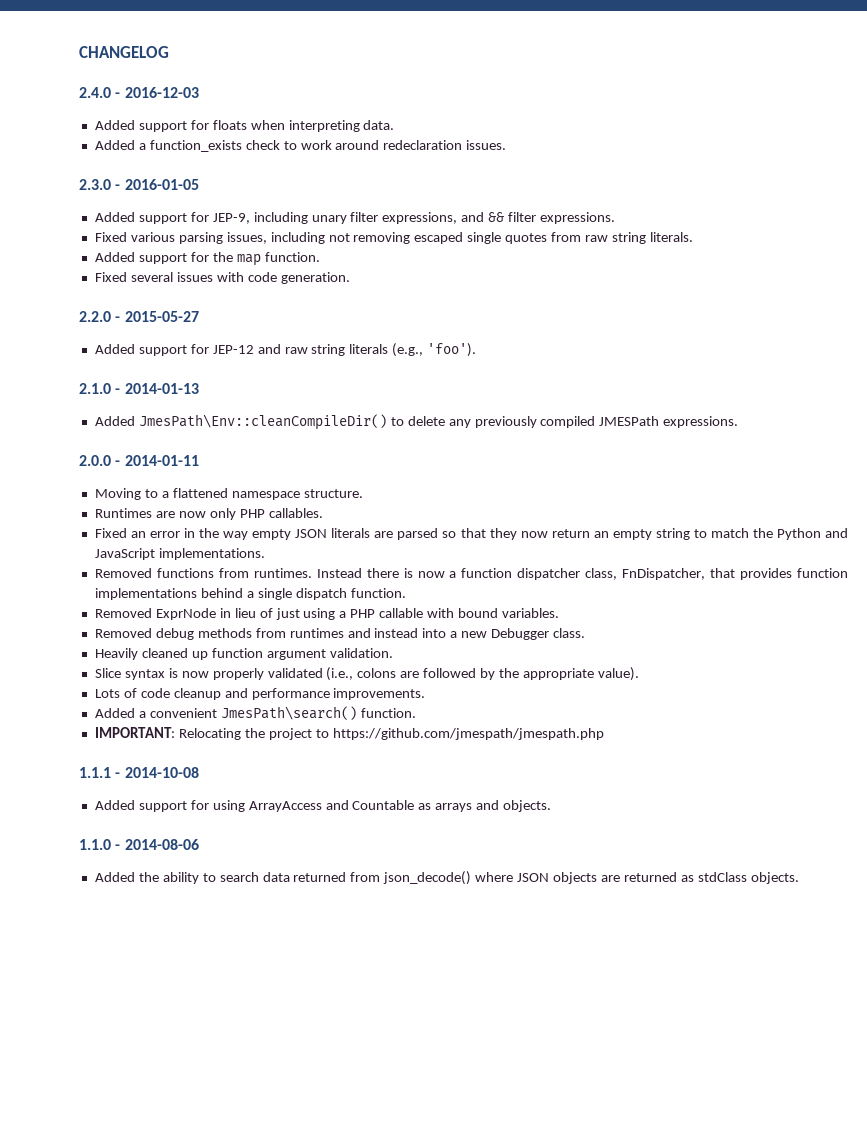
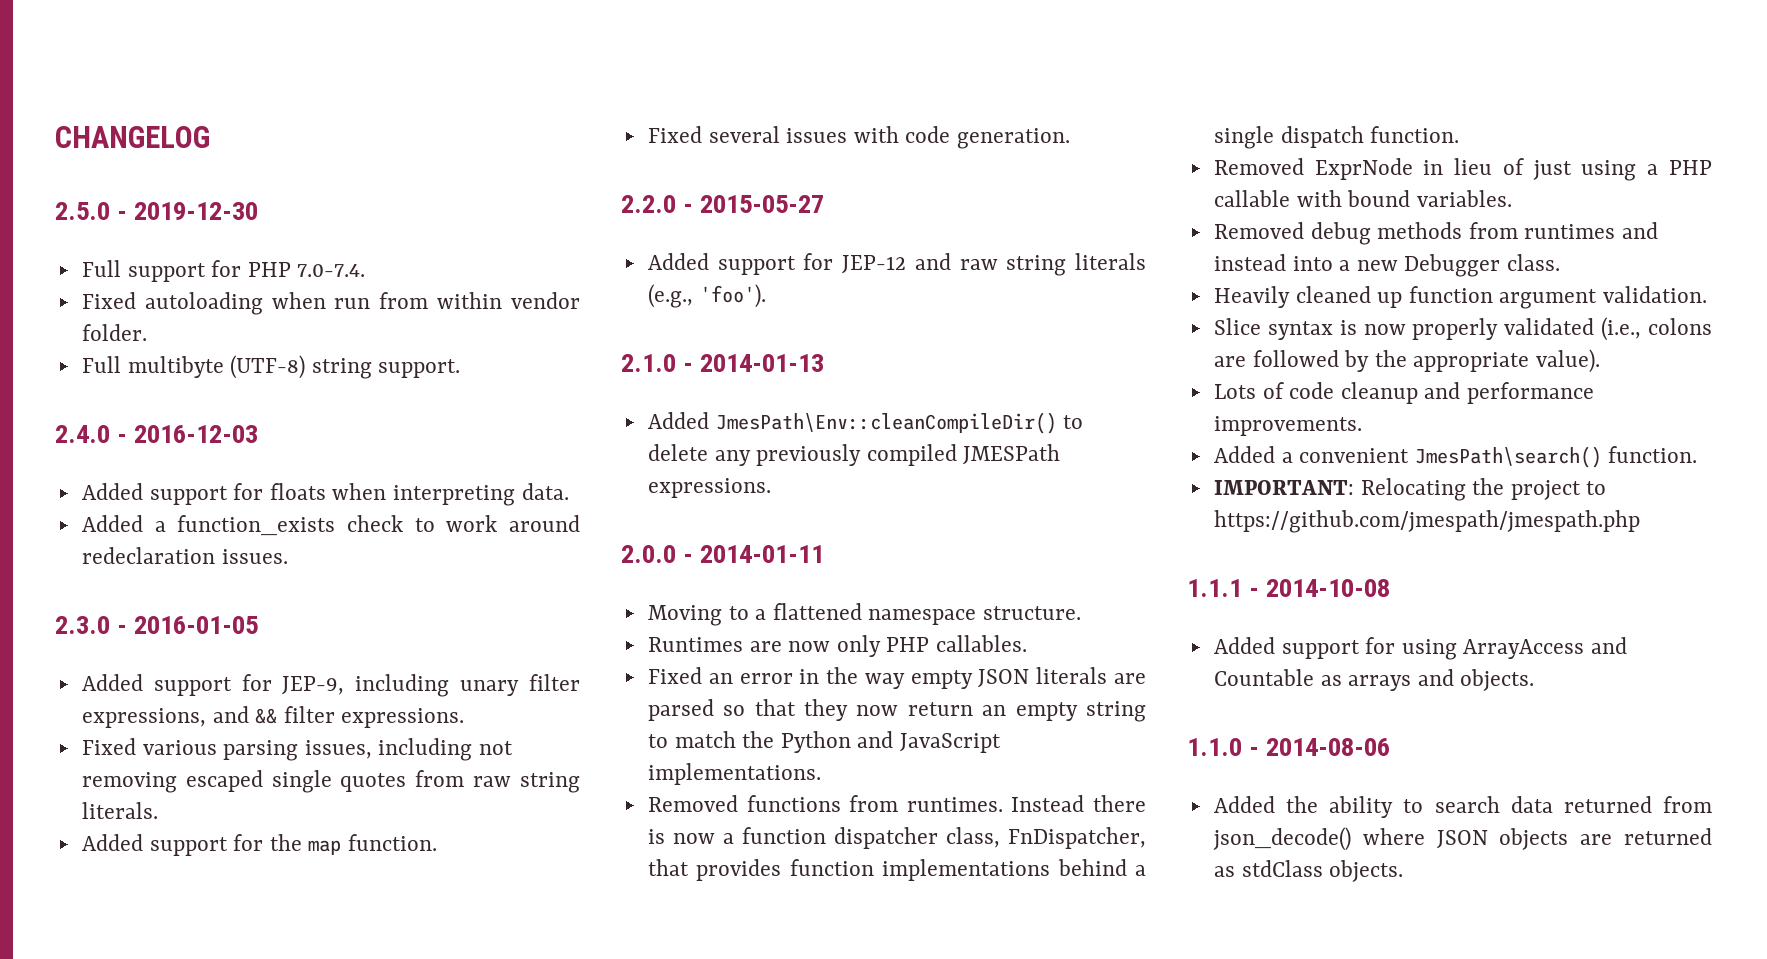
+ 2.5.0 - 2019-12-30
+ Full support for PHP 7.0-7.4.
+ Fixed autoloading when run from within vendor folder.
+ Full multibyte (UTF-8) string support.

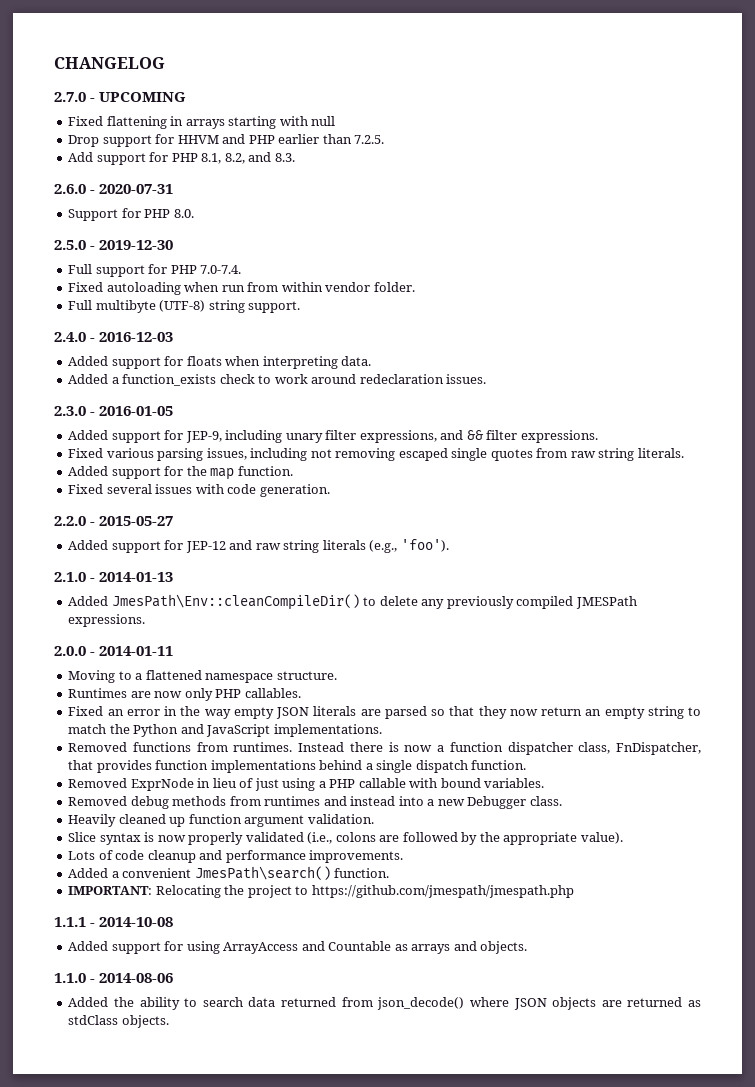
+ 2.7.0 - UPCOMING
+ Fixed flattening in arrays starting with null
+ Drop support for HHVM and PHP earlier than 7.2.5.
+ Add support for PHP 8.1, 8.2, and 8.3.
+ 2.6.0 - 2020-07-31
+ Support for PHP 8.0.

